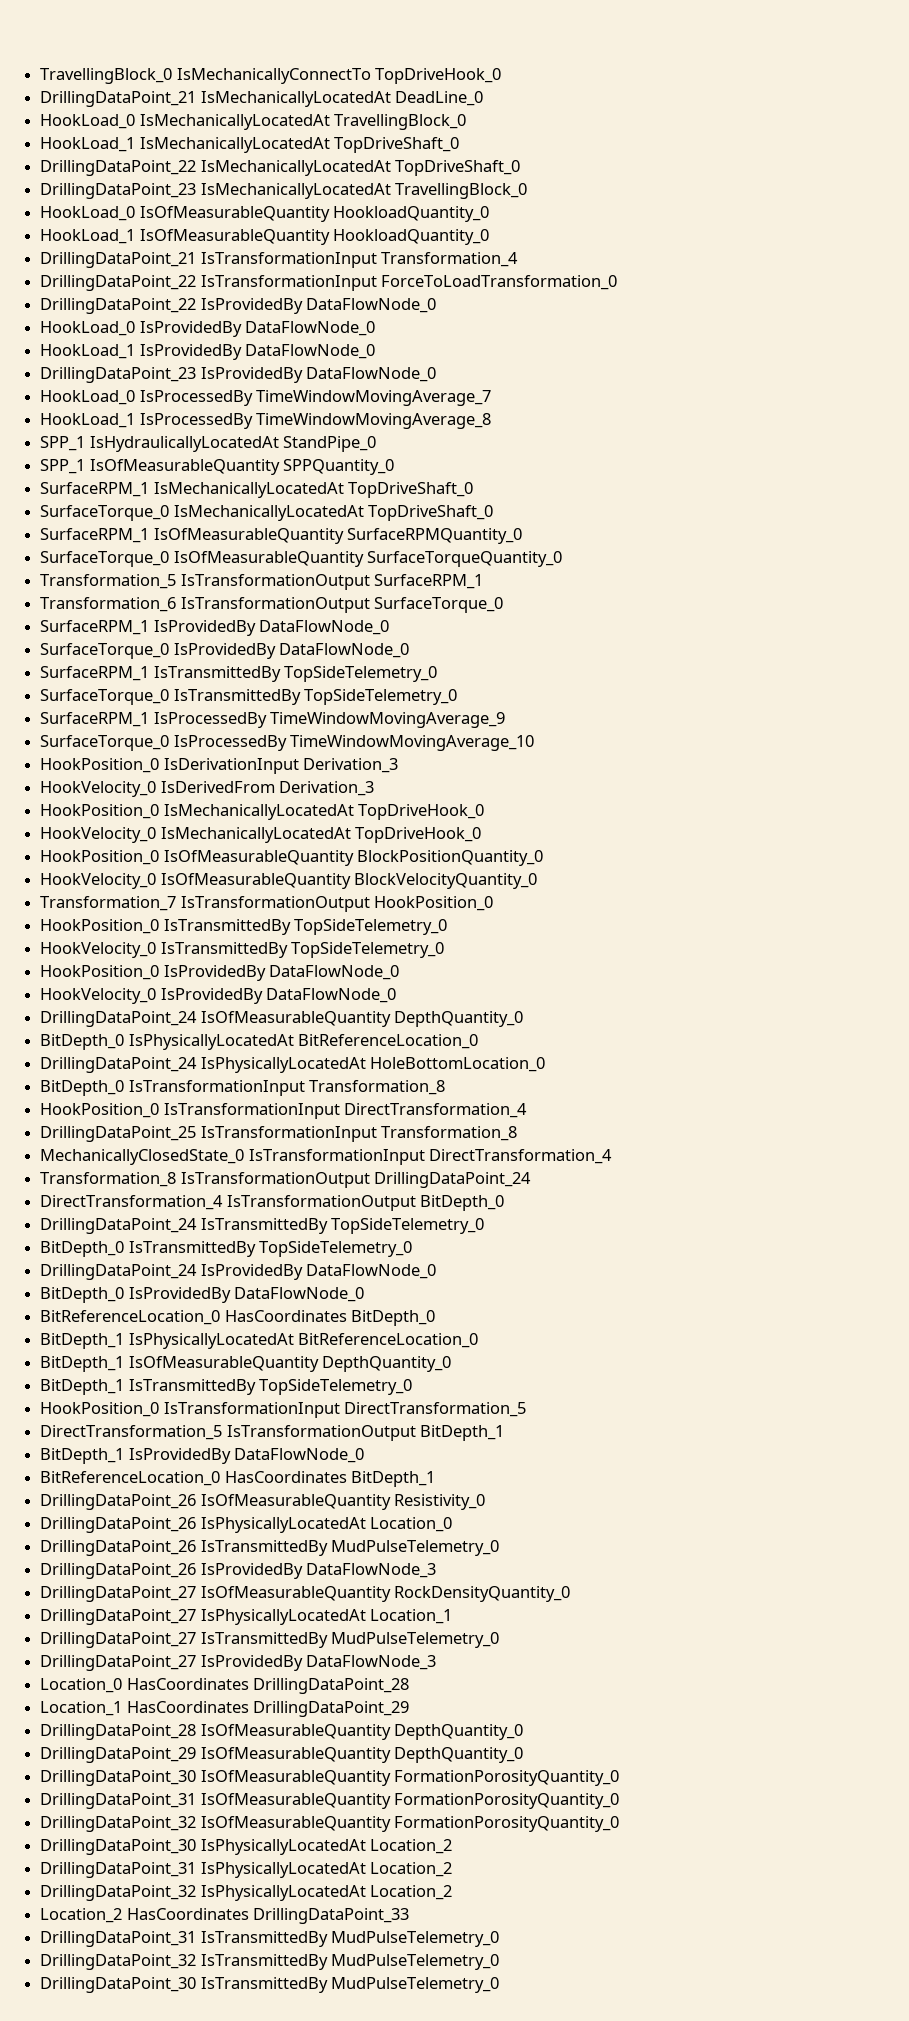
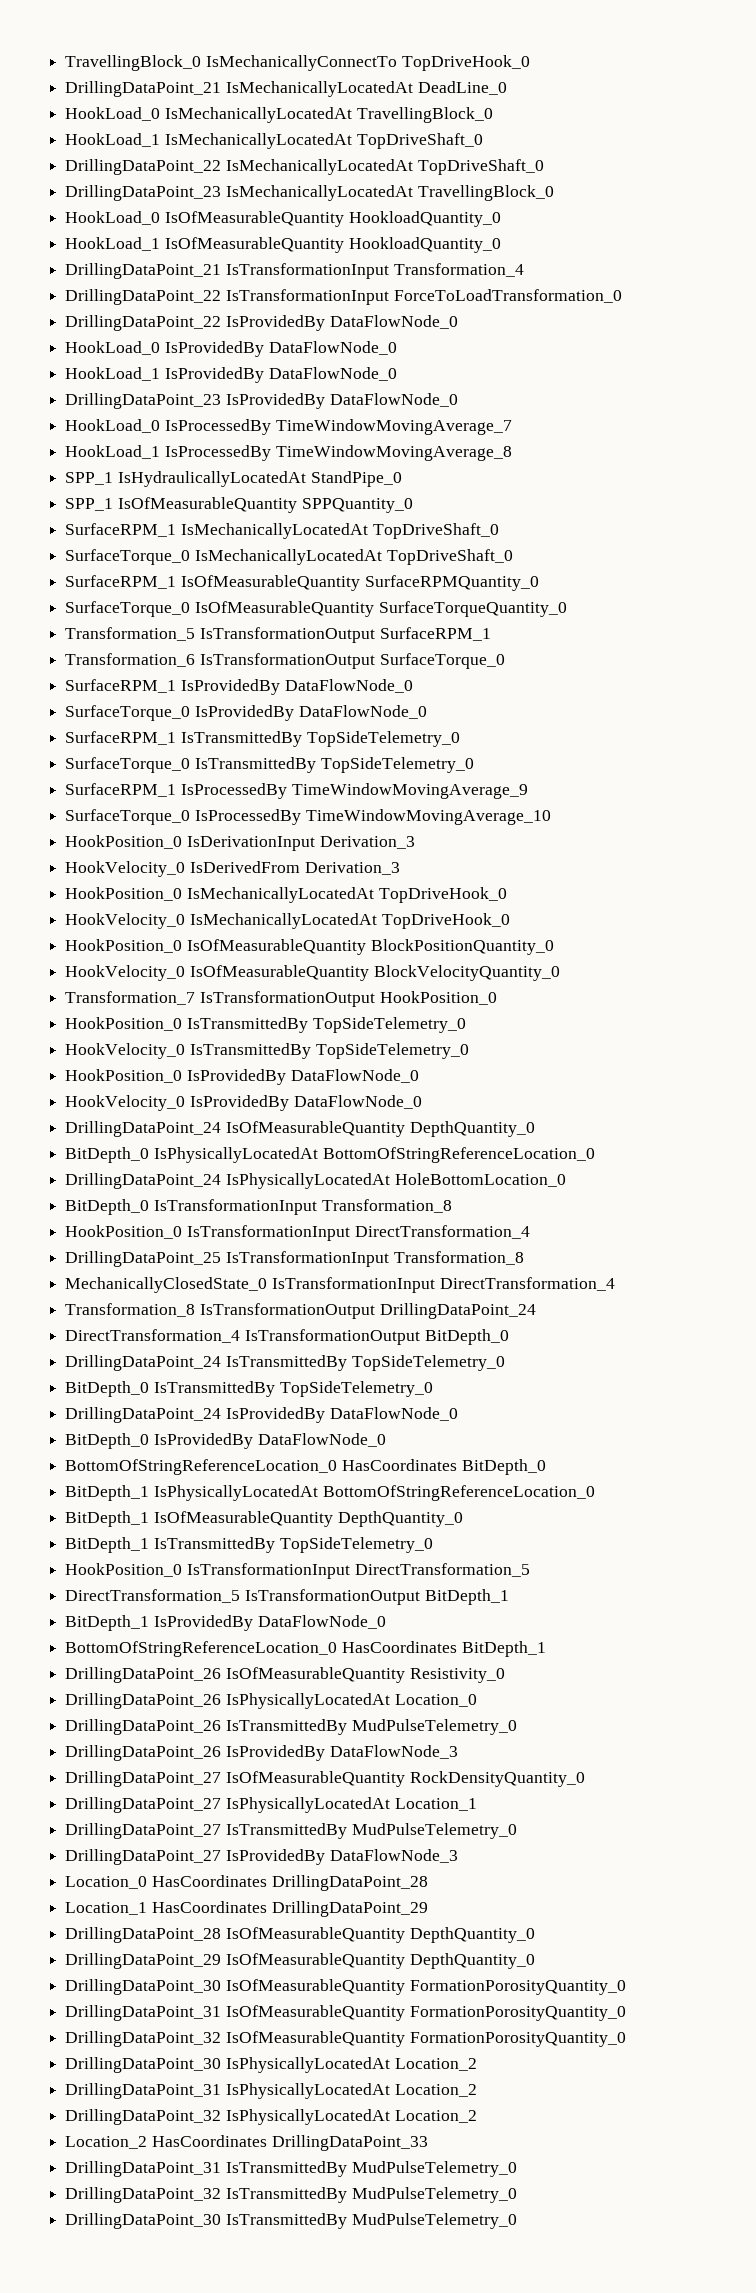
- BitDepth_0 IsPhysicallyLocatedAt BitReferenceLocation_0
+ BitDepth_0 IsPhysicallyLocatedAt BottomOfStringReferenceLocation_0
- BitReferenceLocation_0 HasCoordinates BitDepth_0
+ BottomOfStringReferenceLocation_0 HasCoordinates BitDepth_0
- BitDepth_1 IsPhysicallyLocatedAt BitReferenceLocation_0
+ BitDepth_1 IsPhysicallyLocatedAt BottomOfStringReferenceLocation_0
- BitReferenceLocation_0 HasCoordinates BitDepth_1
+ BottomOfStringReferenceLocation_0 HasCoordinates BitDepth_1

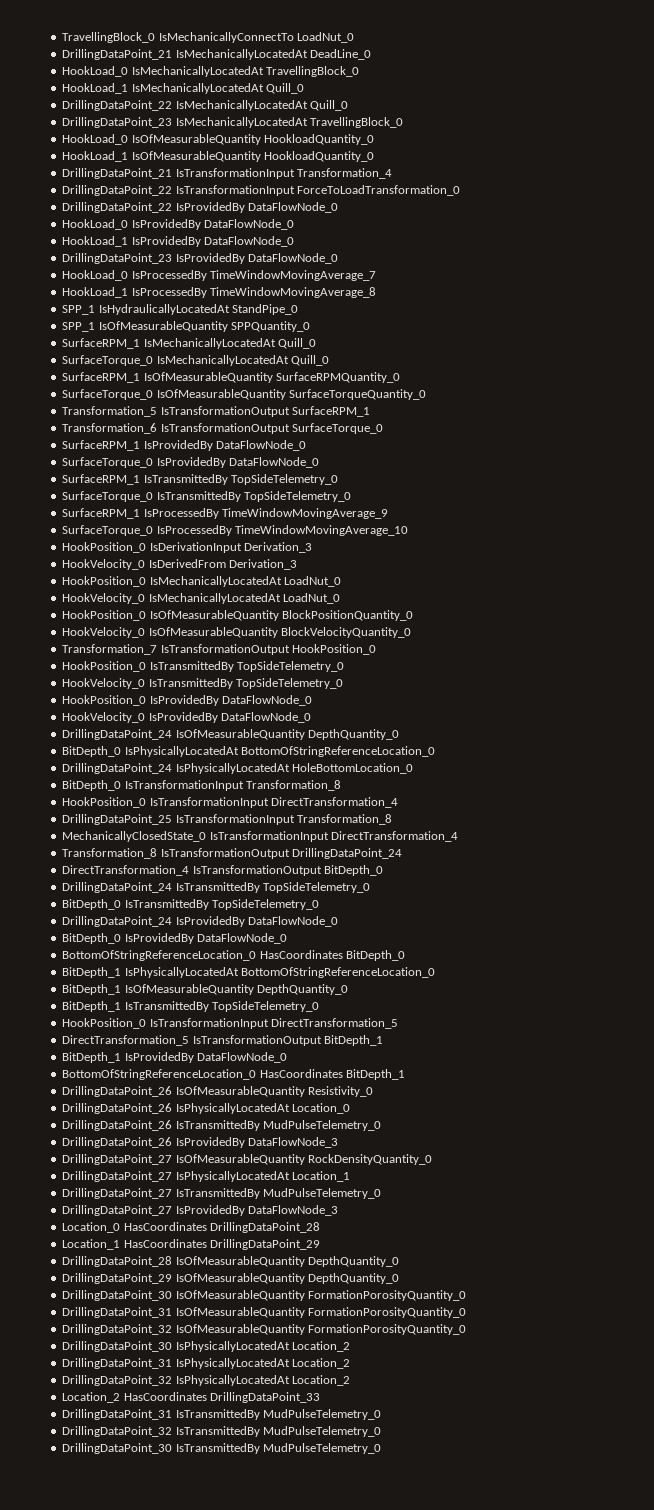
- TravellingBlock_0 IsMechanicallyConnectTo TopDriveHook_0
+ TravellingBlock_0 IsMechanicallyConnectTo LoadNut_0
- HookLoad_1 IsMechanicallyLocatedAt TopDriveShaft_0
+ HookLoad_1 IsMechanicallyLocatedAt Quill_0
- DrillingDataPoint_22 IsMechanicallyLocatedAt TopDriveShaft_0
+ DrillingDataPoint_22 IsMechanicallyLocatedAt Quill_0
- SurfaceRPM_1 IsMechanicallyLocatedAt TopDriveShaft_0
+ SurfaceRPM_1 IsMechanicallyLocatedAt Quill_0
- SurfaceTorque_0 IsMechanicallyLocatedAt TopDriveShaft_0
+ SurfaceTorque_0 IsMechanicallyLocatedAt Quill_0
- HookPosition_0 IsMechanicallyLocatedAt TopDriveHook_0
+ HookPosition_0 IsMechanicallyLocatedAt LoadNut_0
- HookVelocity_0 IsMechanicallyLocatedAt TopDriveHook_0
+ HookVelocity_0 IsMechanicallyLocatedAt LoadNut_0

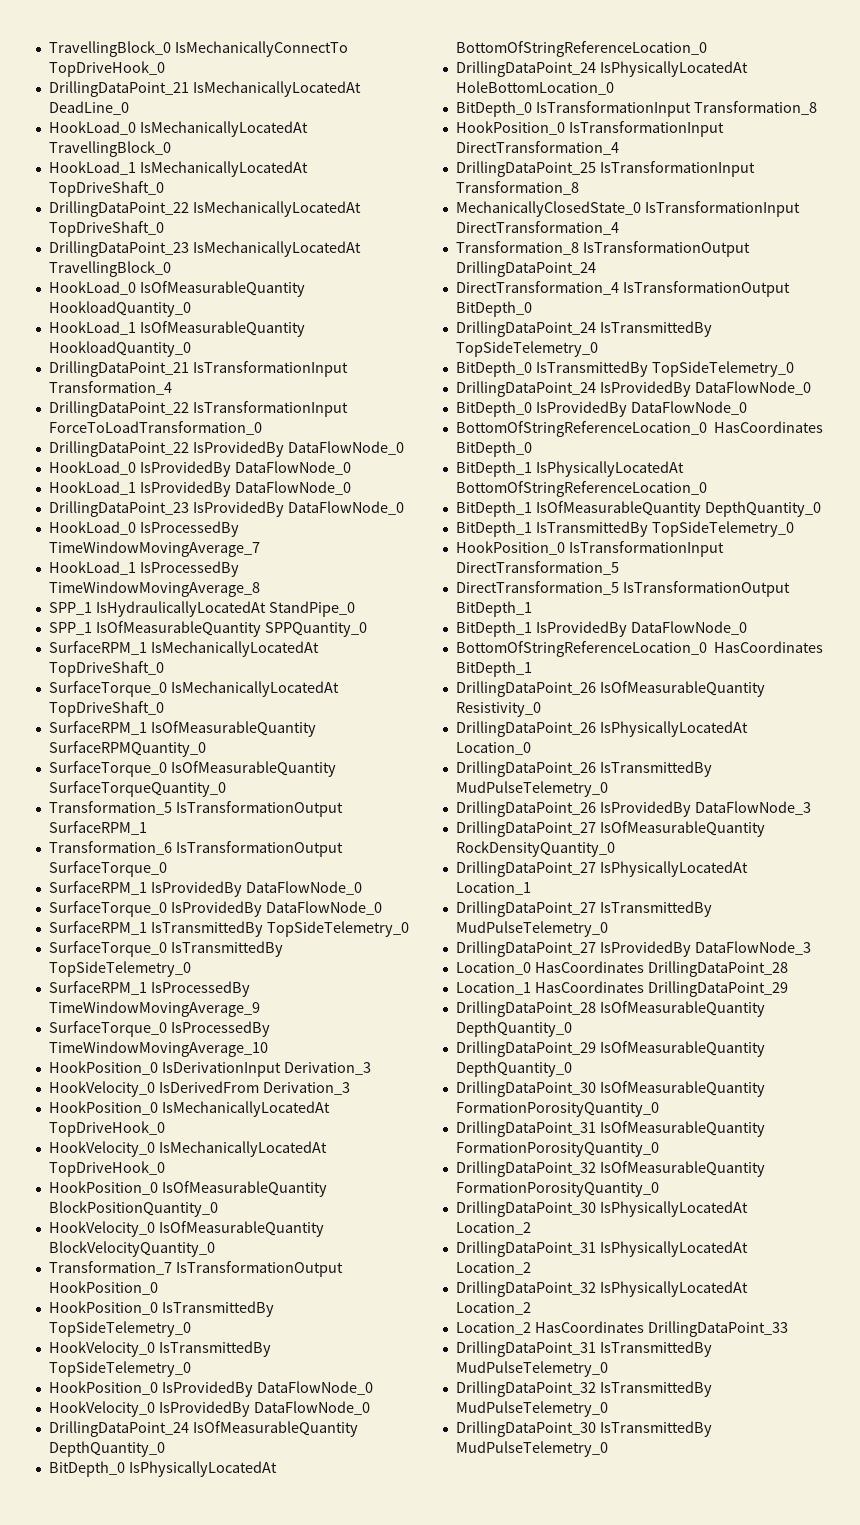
- TravellingBlock_0 IsMechanicallyConnectTo LoadNut_0
+ TravellingBlock_0 IsMechanicallyConnectTo TopDriveHook_0
- HookLoad_1 IsMechanicallyLocatedAt Quill_0
+ HookLoad_1 IsMechanicallyLocatedAt TopDriveShaft_0
- DrillingDataPoint_22 IsMechanicallyLocatedAt Quill_0
+ DrillingDataPoint_22 IsMechanicallyLocatedAt TopDriveShaft_0
- SurfaceRPM_1 IsMechanicallyLocatedAt Quill_0
+ SurfaceRPM_1 IsMechanicallyLocatedAt TopDriveShaft_0
- SurfaceTorque_0 IsMechanicallyLocatedAt Quill_0
+ SurfaceTorque_0 IsMechanicallyLocatedAt TopDriveShaft_0
- HookPosition_0 IsMechanicallyLocatedAt LoadNut_0
+ HookPosition_0 IsMechanicallyLocatedAt TopDriveHook_0
- HookVelocity_0 IsMechanicallyLocatedAt LoadNut_0
+ HookVelocity_0 IsMechanicallyLocatedAt TopDriveHook_0

